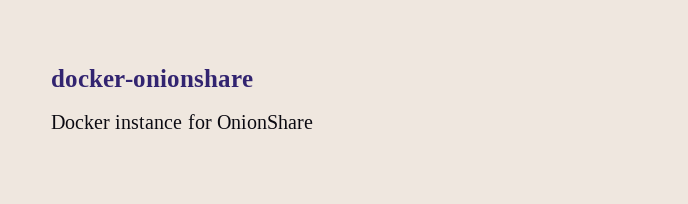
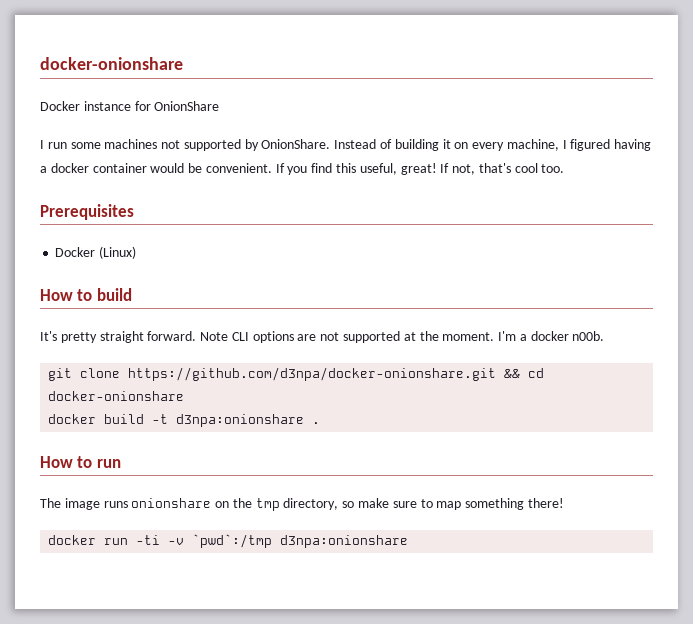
+ I run some machines not supported by OnionShare. Instead of building it on every machine, I figured having a docker container would be convenient. If you find this useful, great! If not, that's cool too.
+ Prerequisites
+ Docker (Linux)
+ How to build
+ It's pretty straight forward. Note CLI options are not supported at the moment. I'm a docker n00b.
+ git clone https://github.com/d3npa/docker-onionshare.git && cd docker-onionshare
+ docker build -t d3npa:onionshare .
+ How to run
+ The image runs onionshare on the tmp directory, so make sure to map something there!
+ docker run -ti -v `pwd`:/tmp d3npa:onionshare

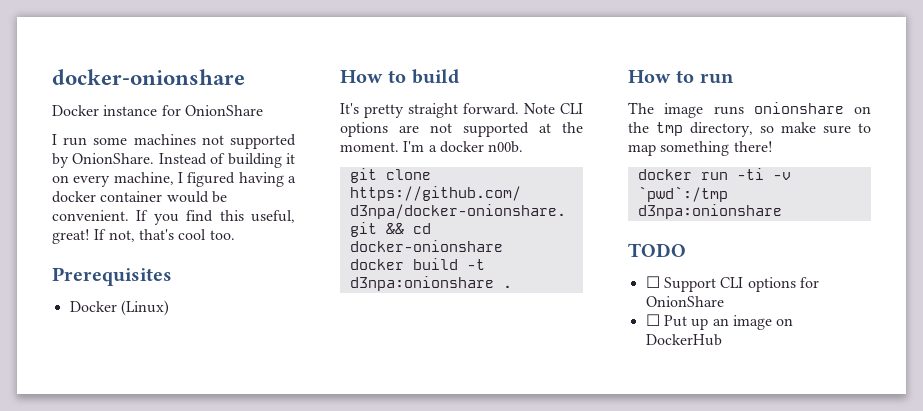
+ TODO
+ ☐ Support CLI options for OnionShare
+ ☐ Put up an image on DockerHub

